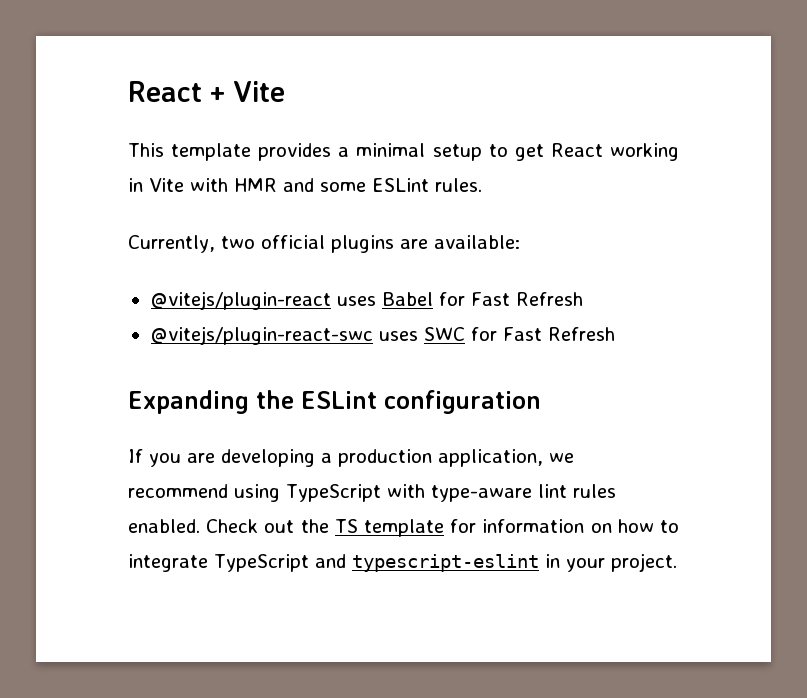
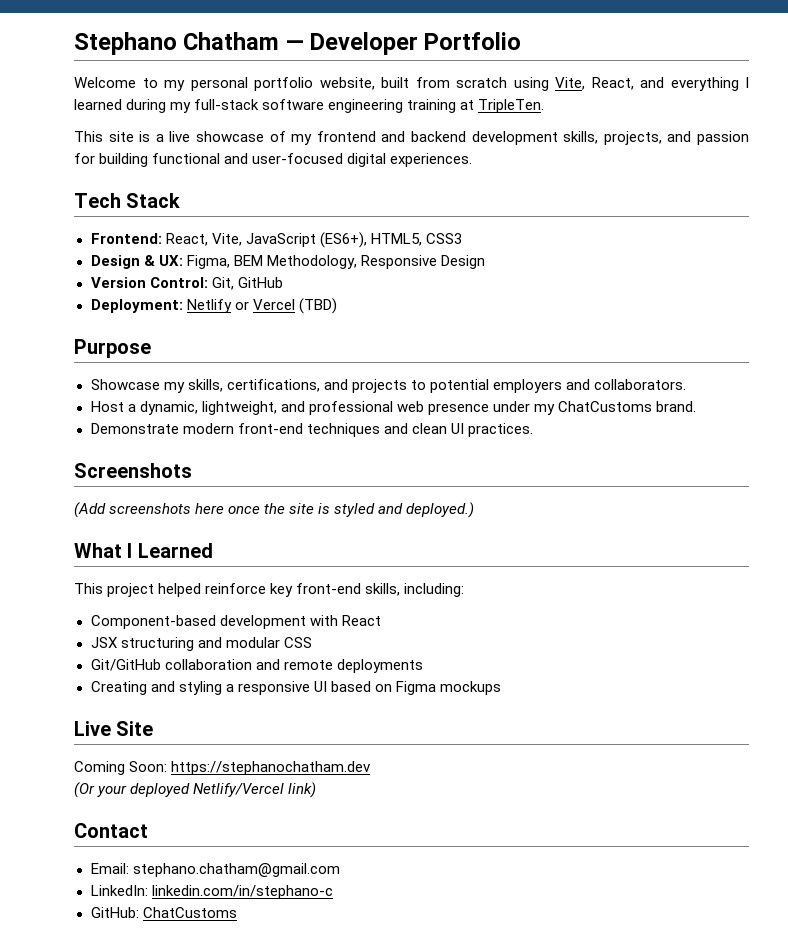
- React + Vite
- This template provides a minimal setup to get React working in Vite with HMR and some ESLint rules.
- Currently, two official plugins are available:
- @vitejs/plugin-react uses Babel for Fast Refresh
- @vitejs/plugin-react-swc uses SWC for Fast Refresh
- Expanding the ESLint configuration
- If you are developing a production application, we recommend using TypeScript with type-aware lint rules enabled. Check out the TS template for information on how to integrate TypeScript and typescript-eslint in your project.
+ Stephano Chatham — Developer Portfolio
+ Welcome to my personal portfolio website, built from scratch using Vite, React, and everything I learned during my full-stack software engineering training at TripleTen.
+ This site is a live showcase of my frontend and backend development skills, projects, and passion for building functional and user-focused digital experiences.
+ Tech Stack
+ Frontend: React, Vite, JavaScript (ES6+), HTML5, CSS3
+ Design & UX: Figma, BEM Methodology, Responsive Design
+ Version Control: Git, GitHub
+ Deployment: Netlify or Vercel (TBD)
+ Purpose
+ Showcase my skills, certifications, and projects to potential employers and collaborators.
+ Host a dynamic, lightweight, and professional web presence under my ChatCustoms brand.
+ Demonstrate modern front-end techniques and clean UI practices.
+ Screenshots
+ (Add screenshots here once the site is styled and deployed.)
+ What I Learned
+ This project helped reinforce key front-end skills, including:
+ Component-based development with React
+ JSX structuring and modular CSS
+ Git/GitHub collaboration and remote deployments
+ Creating and styling a responsive UI based on Figma mockups
+ Live Site
+ Coming Soon: https://stephanochatham.dev
+ (Or your deployed Netlify/Vercel link)
+ Contact
+ Email: stephano.chatham@gmail.com
+ LinkedIn: linkedin.com/in/stephano-c
+ GitHub: ChatCustoms

